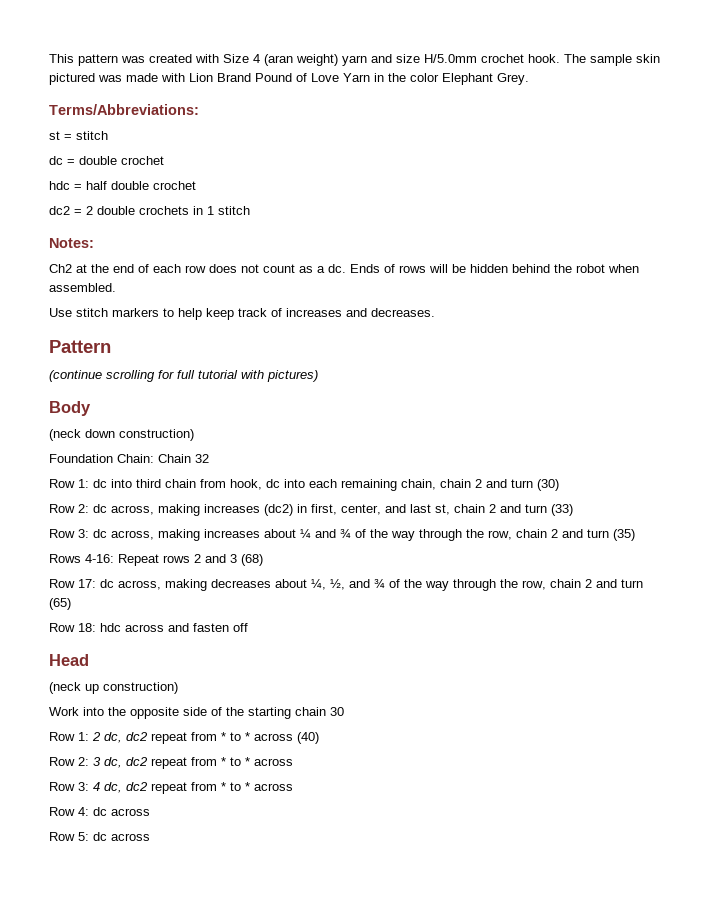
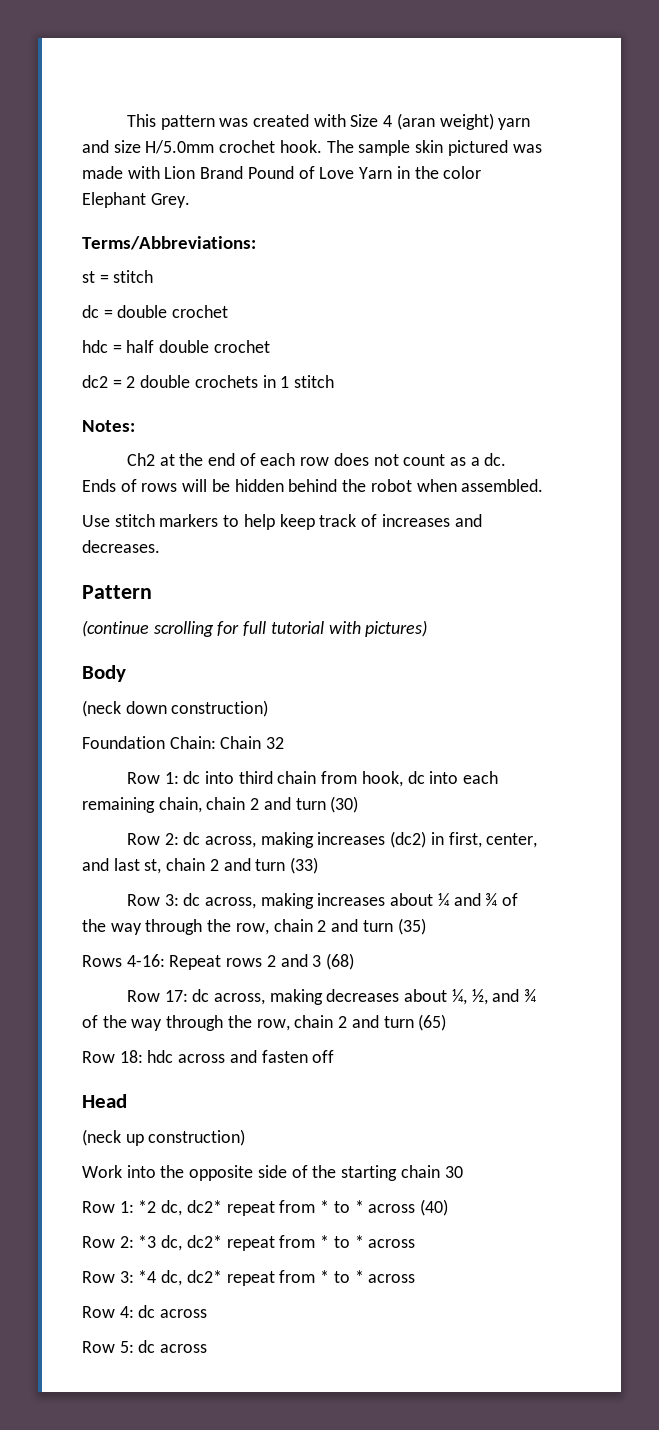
- Row 1: 2 dc, dc2 repeat from * to * across (40)
+ Row 1: *2 dc, dc2* repeat from * to * across (40)
- Row 2: 3 dc, dc2 repeat from * to * across
+ Row 2: *3 dc, dc2* repeat from * to * across
- Row 3: 4 dc, dc2 repeat from * to * across
+ Row 3: *4 dc, dc2* repeat from * to * across

